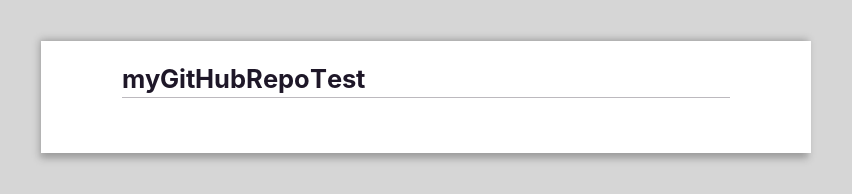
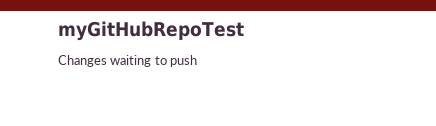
+ Changes waiting to push

